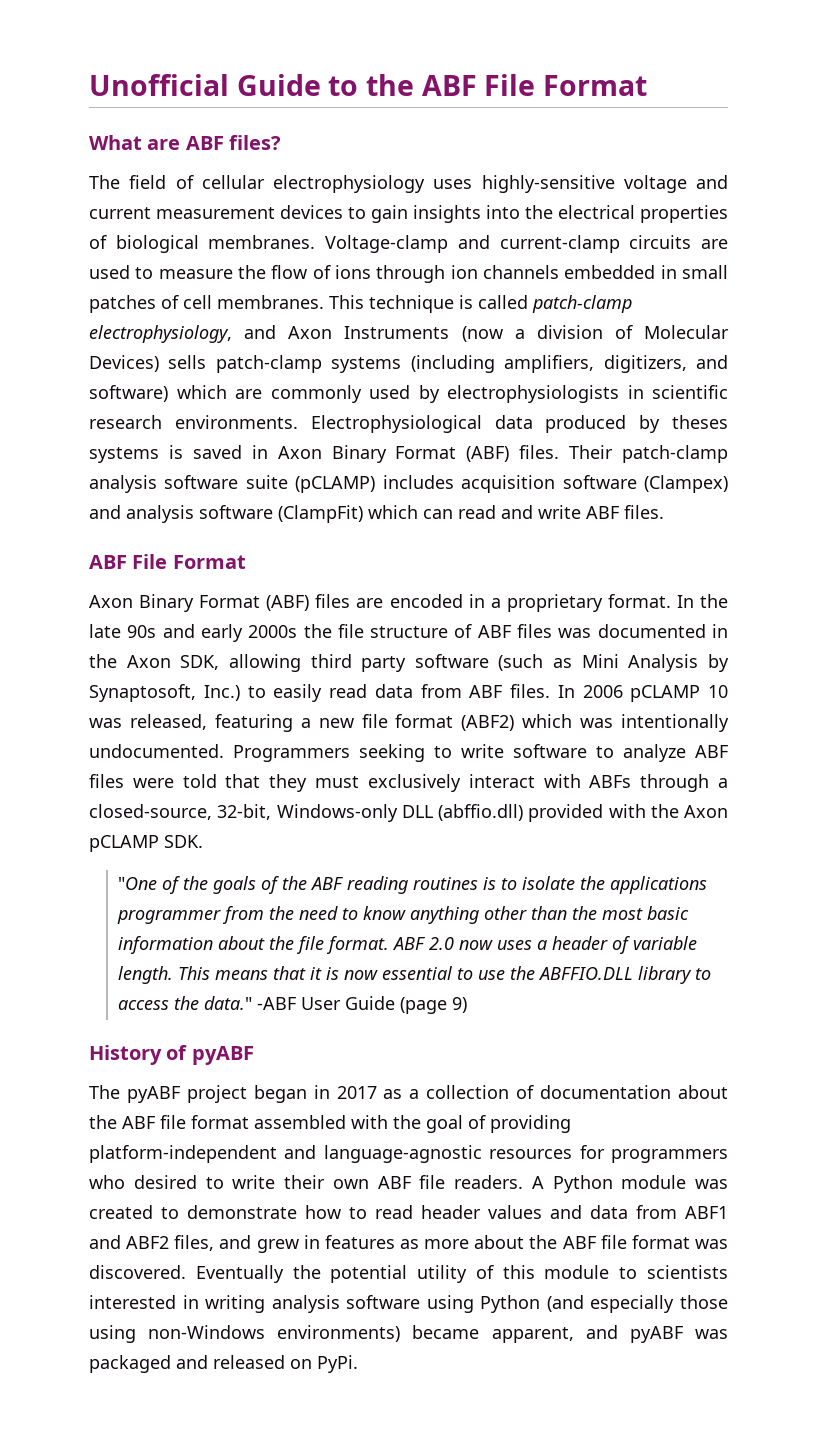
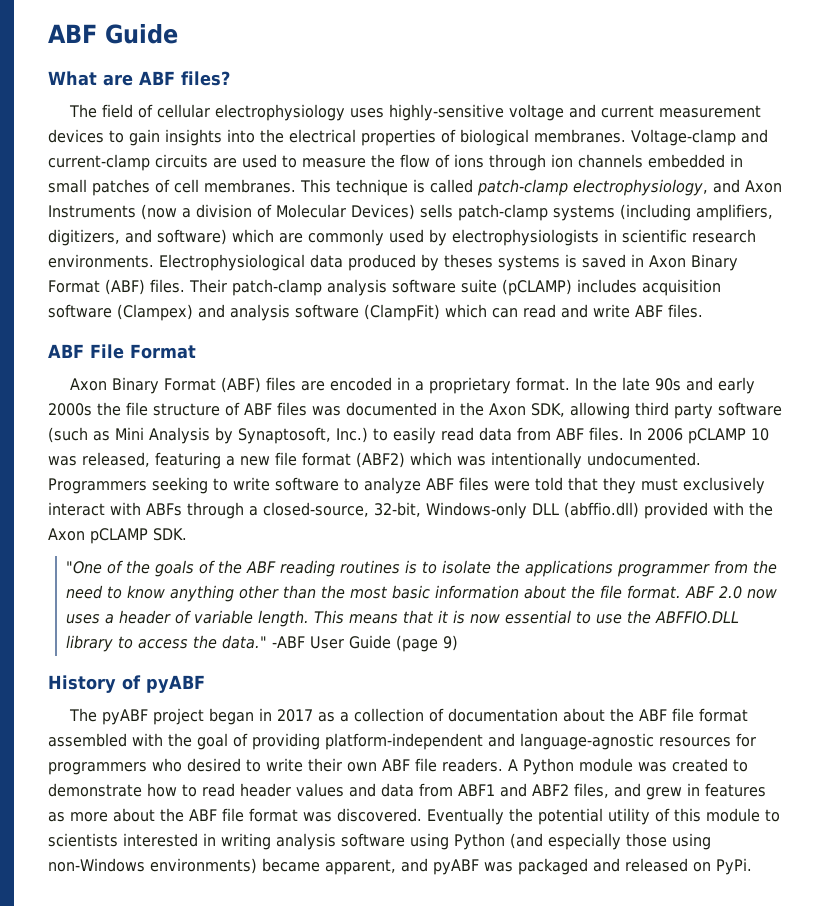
- Unofficial Guide to the ABF File Format
+ ABF Guide

